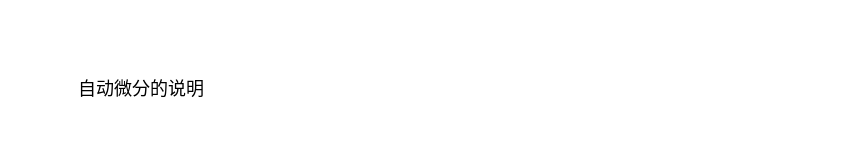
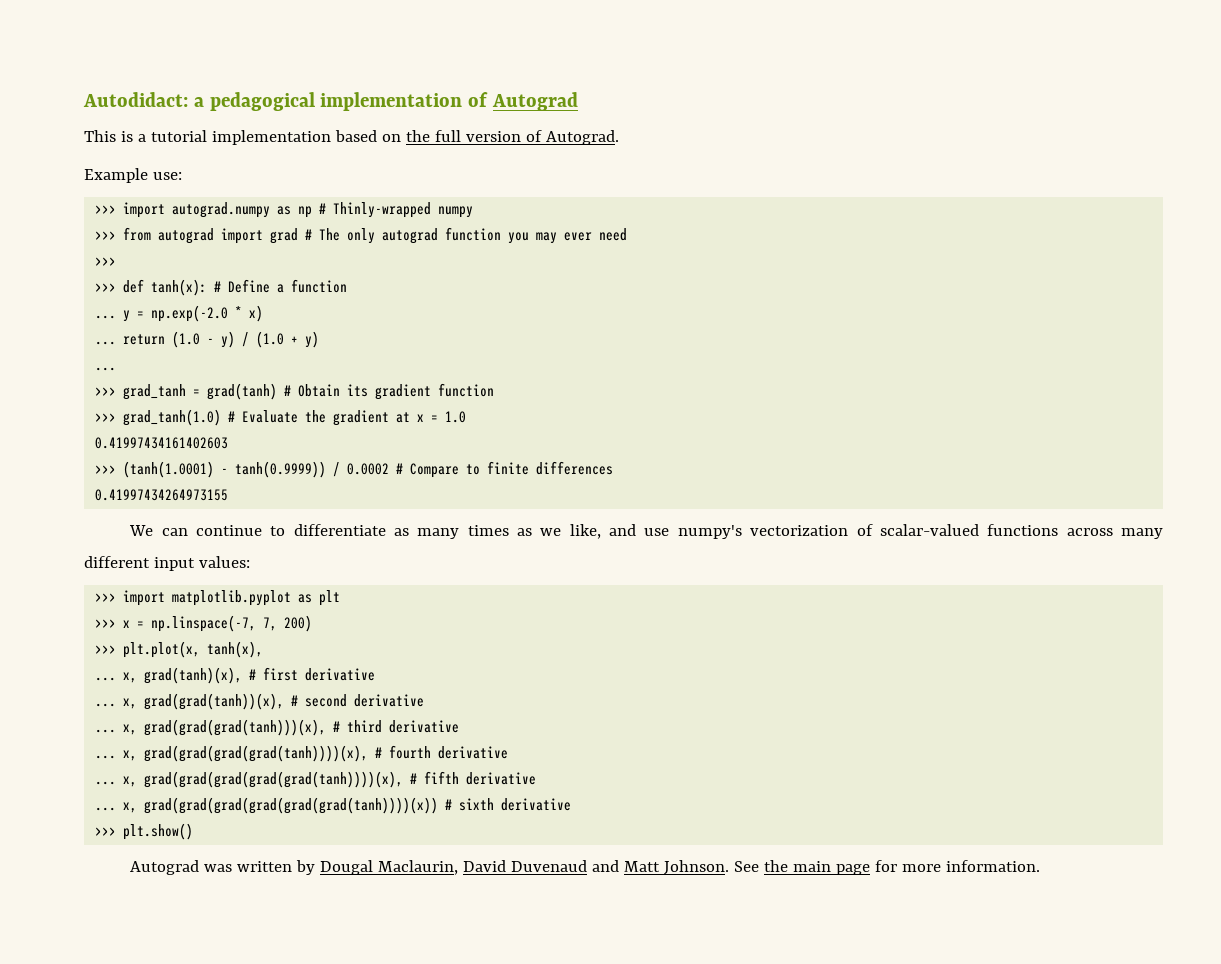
- 自动微分的说明
+ Autodidact: a pedagogical implementation of Autograd
+ This is a tutorial implementation based on the full version of Autograd.
+ Example use:
+ >>> import autograd.numpy as np # Thinly-wrapped numpy
+ >>> from autograd import grad # The only autograd function you may ever need
+ >>>
+ >>> def tanh(x): # Define a function
+ ... y = np.exp(-2.0 * x)
+ ... return (1.0 - y) / (1.0 + y)
+ ...
+ >>> grad_tanh = grad(tanh) # Obtain its gradient function
+ >>> grad_tanh(1.0) # Evaluate the gradient at x = 1.0
+ 0.41997434161402603
+ >>> (tanh(1.0001) - tanh(0.9999)) / 0.0002 # Compare to finite differences
+ 0.41997434264973155
+ We can continue to differentiate as many times as we like, and use numpy's vectorization of scalar-valued functions across many different input values:
+ >>> import matplotlib.pyplot as plt
+ >>> x = np.linspace(-7, 7, 200)
+ >>> plt.plot(x, tanh(x),
+ ... x, grad(tanh)(x), # first derivative
+ ... x, grad(grad(tanh))(x), # second derivative
+ ... x, grad(grad(grad(tanh)))(x), # third derivative
+ ... x, grad(grad(grad(grad(tanh))))(x), # fourth derivative
+ ... x, grad(grad(grad(grad(grad(tanh))))(x), # fifth derivative
+ ... x, grad(grad(grad(grad(grad(grad(tanh))))(x)) # sixth derivative
+ >>> plt.show()
+ Autograd was written by Dougal Maclaurin, David Duvenaud and Matt Johnson. See the main page for more information.

